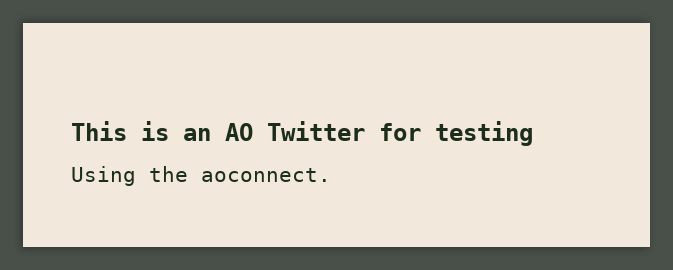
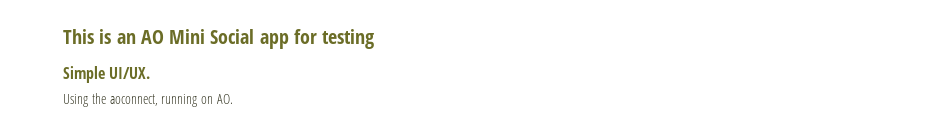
- This is an AO Twitter for testing
+ This is an AO Mini Social app for testing
+ Simple UI/UX.
- Using the aoconnect.
+ Using the aoconnect, running on AO.

